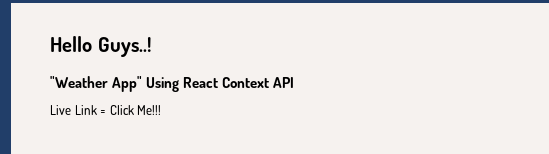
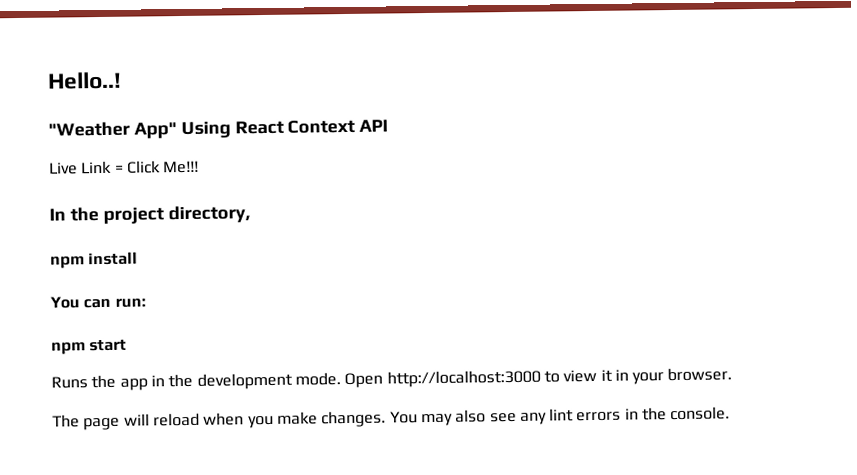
- Hello Guys..!
+ Hello..!
+ In the project directory,
+ npm install
+ You can run:
+ npm start
+ Runs the app in the development mode. Open http://localhost:3000 to view it in your browser.
+ The page will reload when you make changes. You may also see any lint errors in the console.

